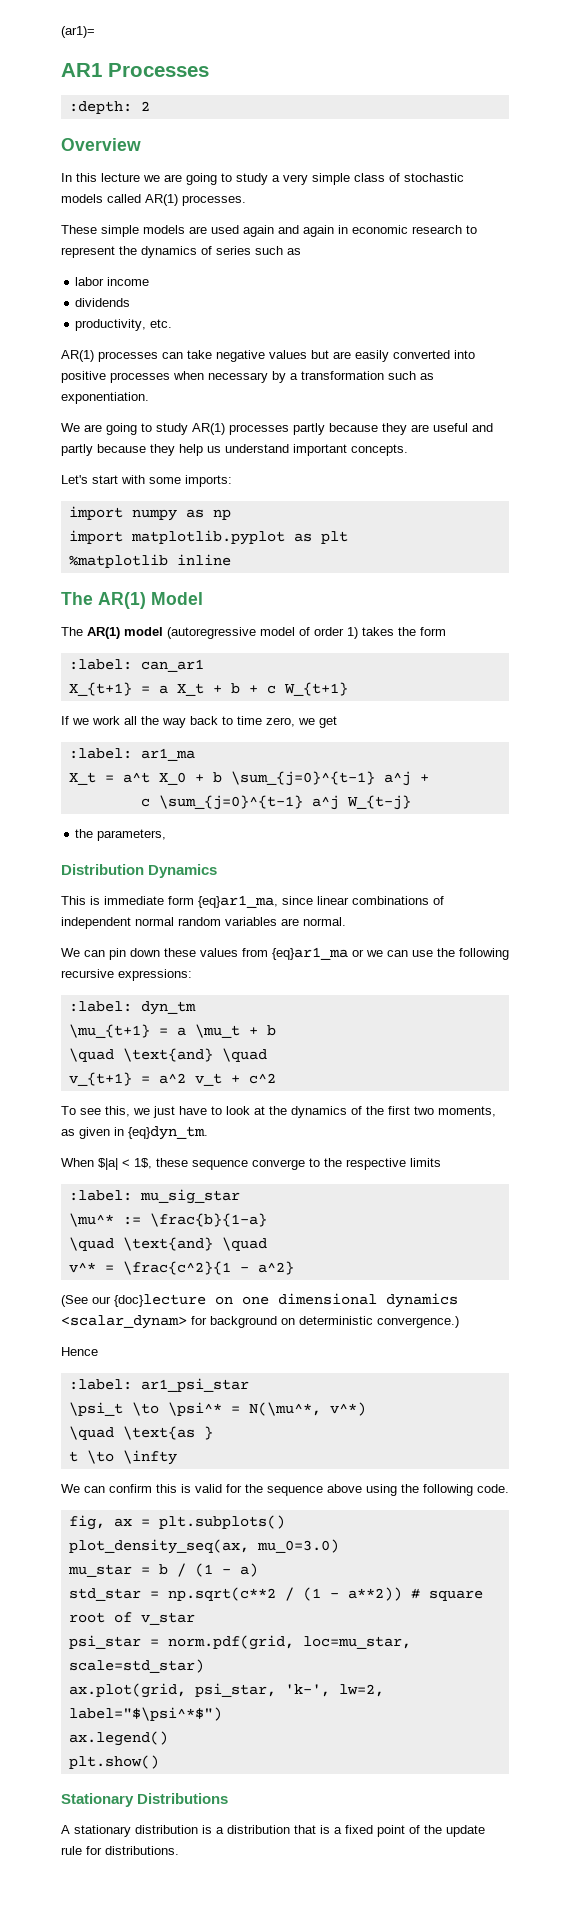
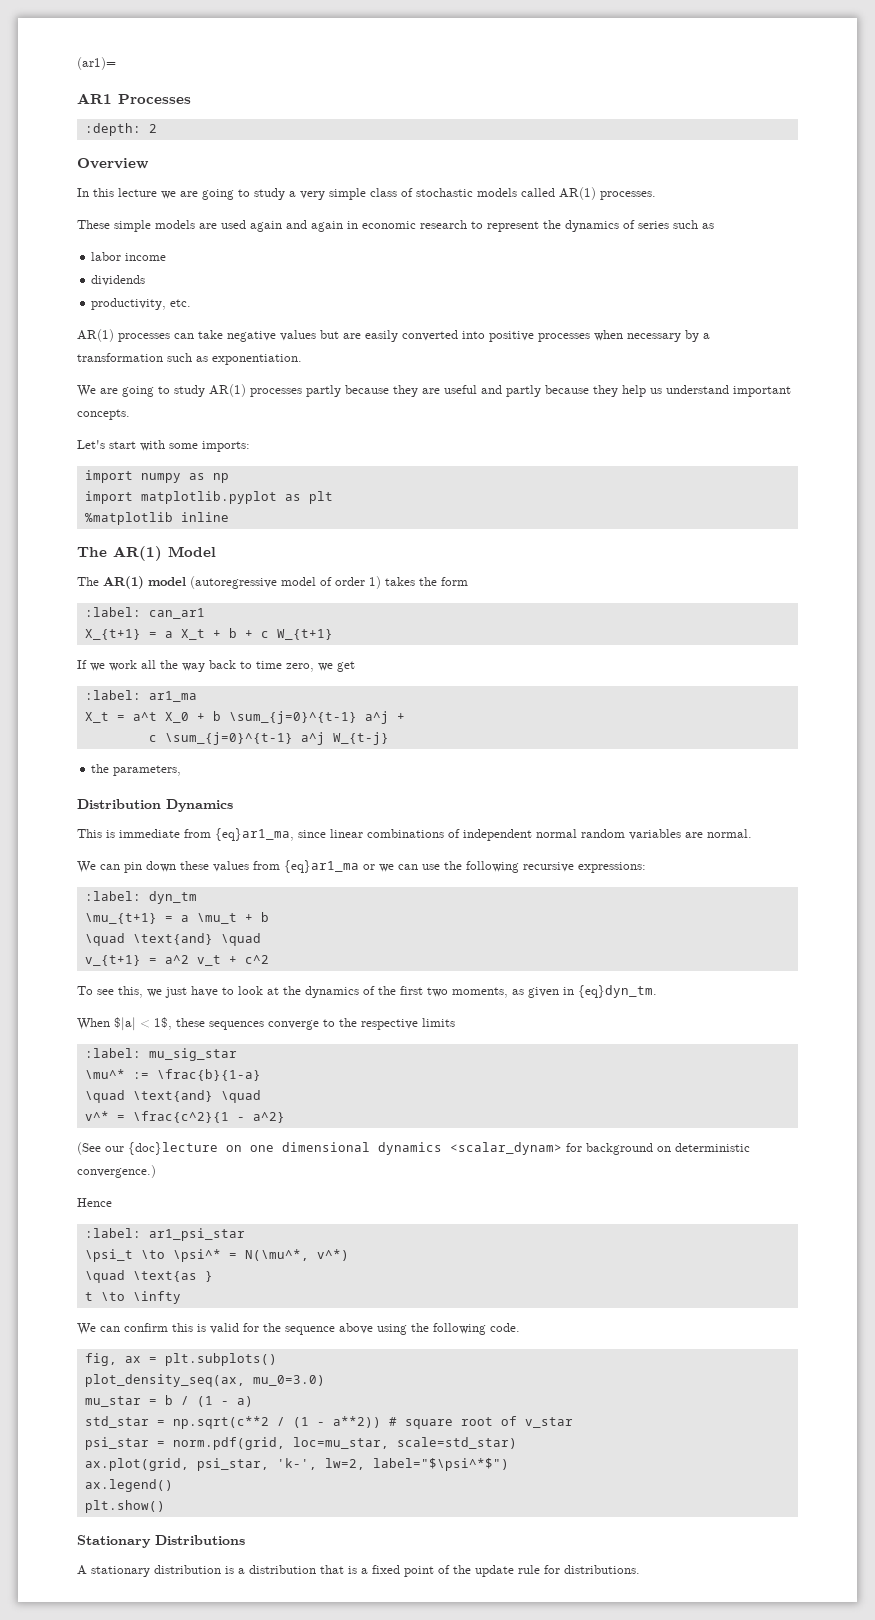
- This is immediate form {eq}ar1_ma, since linear combinations of independent normal random variables are normal.
+ This is immediate from {eq}ar1_ma, since linear combinations of independent normal random variables are normal.
- When $|a| < 1$, these sequence converge to the respective limits
+ When $|a| < 1$, these sequences converge to the respective limits

